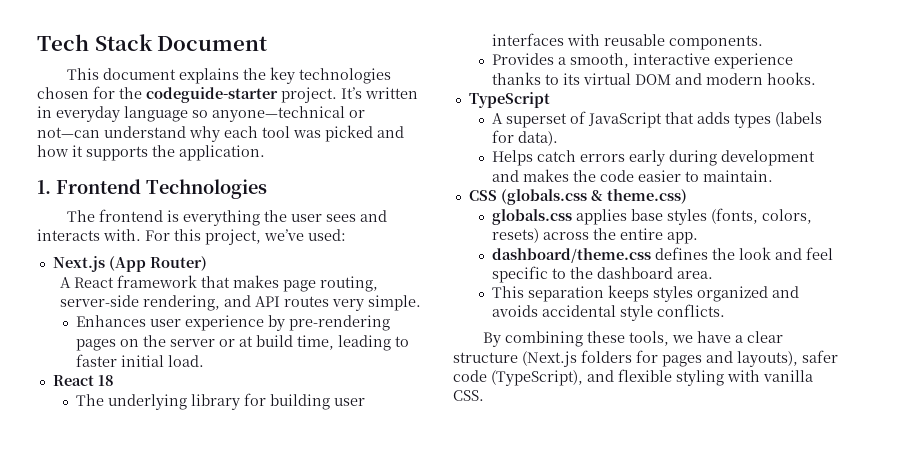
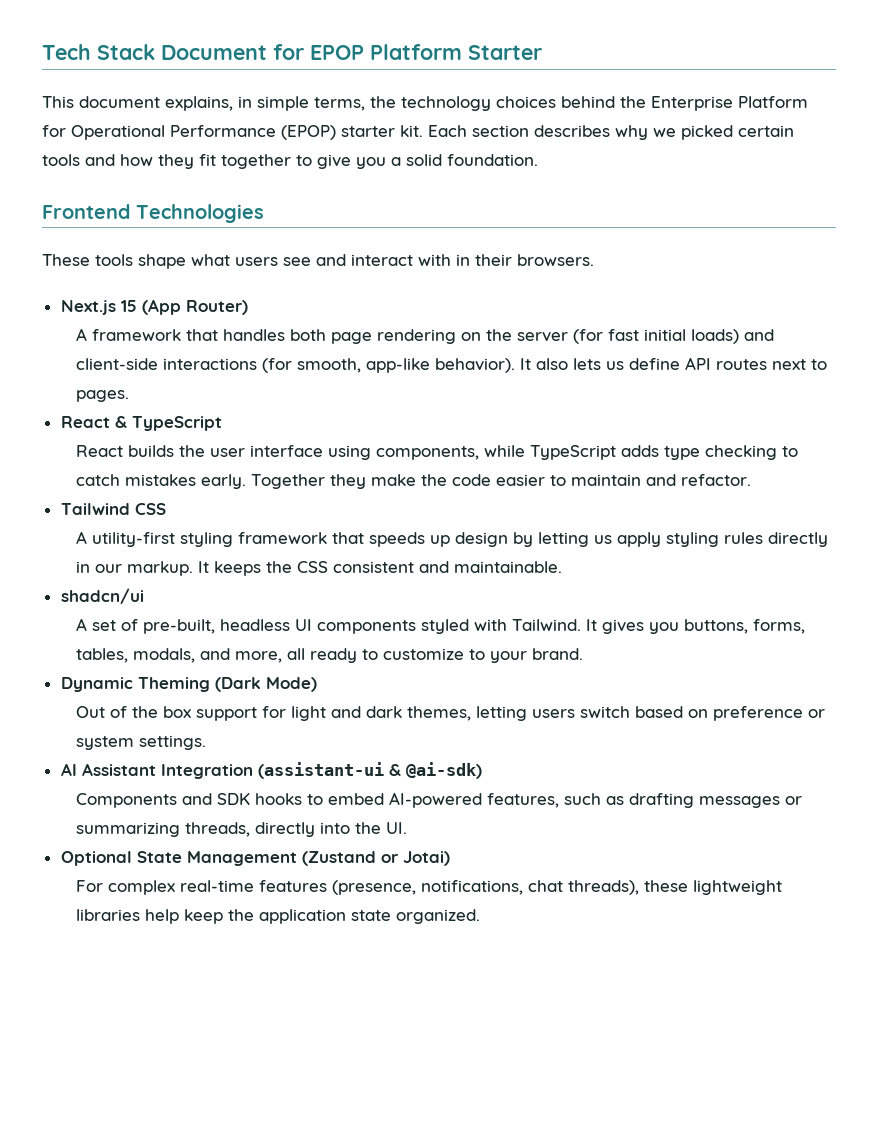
- Tech Stack Document
- This document explains the key technologies chosen for the codeguide-starter project. It’s written in everyday language so anyone—technical or not—can understand why each tool was picked and how it supports the application.
- 1. Frontend Technologies
- The frontend is everything the user sees and interacts with. For this project, we’ve used:
+ Tech Stack Document for EPOP Platform Starter
+ This document explains, in simple terms, the technology choices behind the Enterprise Platform for Operational Performance (EPOP) starter kit. Each section describes why we picked certain tools and how they fit together to give you a solid foundation.
+ Frontend Technologies
+ These tools shape what users see and interact with in their browsers.
- Next.js (App Router)
+ Next.js 15 (App Router)
- A React framework that makes page routing, server-side rendering, and API routes very simple.
- Enhances user experience by pre-rendering pages on the server or at build time, leading to faster initial load.
- React 18
- The underlying library for building user interfaces with reusable components.
- Provides a smooth, interactive experience thanks to its virtual DOM and modern hooks.
- TypeScript
- A superset of JavaScript that adds types (labels for data).
- Helps catch errors early during development and makes the code easier to maintain.
- CSS (globals.css & theme.css)
- globals.css applies base styles (fonts, colors, resets) across the entire app.
- dashboard/theme.css defines the look and feel specific to the dashboard area.
- This separation keeps styles organized and avoids accidental style conflicts.
- By combining these tools, we have a clear structure (Next.js folders for pages and layouts), safer code (TypeScript), and flexible styling with vanilla CSS.
+ A framework that handles both page rendering on the server (for fast initial loads) and client-side interactions (for smooth, app-like behavior). It also lets us define API routes next to pages.
+ React & TypeScript
+ React builds the user interface using components, while TypeScript adds type checking to catch mistakes early. Together they make the code easier to maintain and refactor.
+ Tailwind CSS
+ A utility-first styling framework that speeds up design by letting us apply styling rules directly in our markup. It keeps the CSS consistent and maintainable.
+ shadcn/ui
+ A set of pre-built, headless UI components styled with Tailwind. It gives you buttons, forms, tables, modals, and more, all ready to customize to your brand.
+ Dynamic Theming (Dark Mode)
+ Out of the box support for light and dark themes, letting users switch based on preference or system settings.
+ AI Assistant Integration (assistant-ui & @ai-sdk)
+ Components and SDK hooks to embed AI-powered features, such as drafting messages or summarizing threads, directly into the UI.
+ Optional State Management (Zustand or Jotai)
+ For complex real-time features (presence, notifications, chat threads), these lightweight libraries help keep the application state organized.

